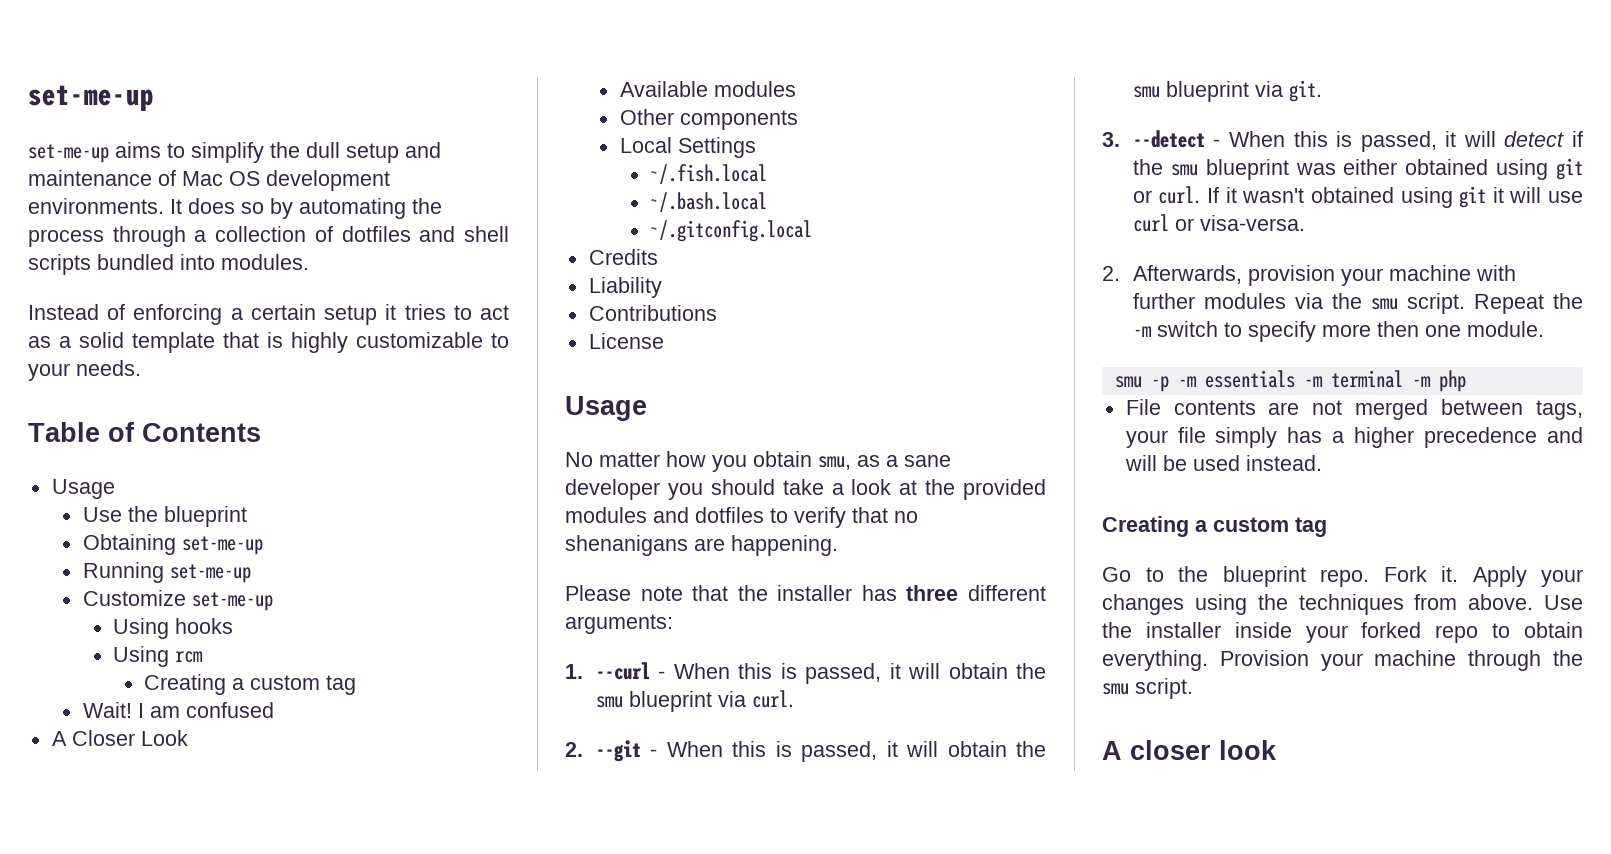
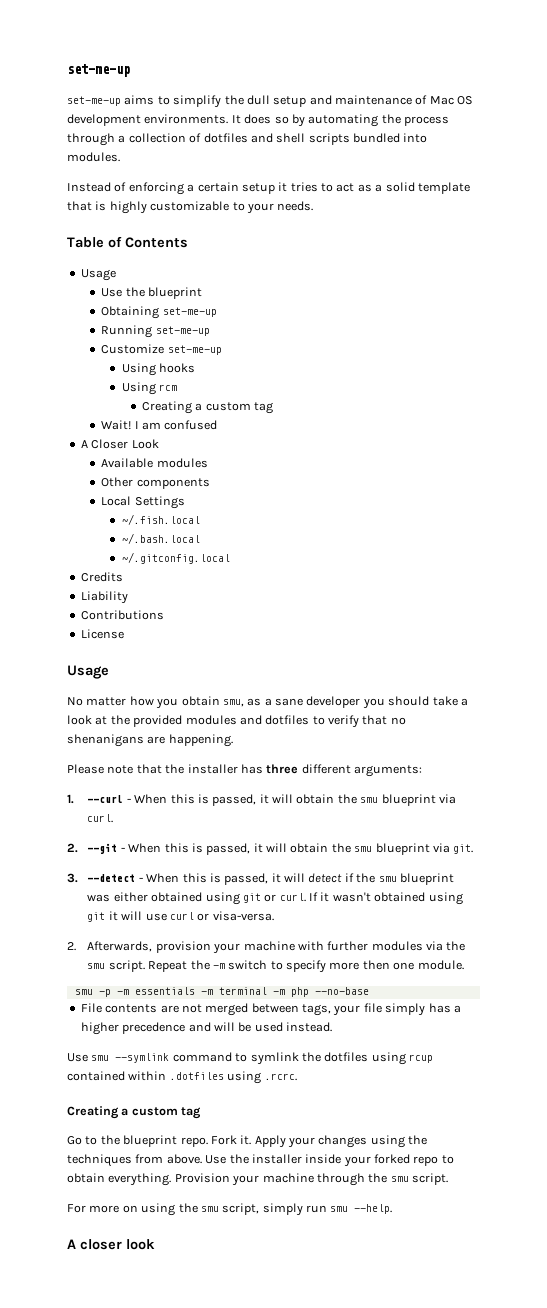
- smu -p -m essentials -m terminal -m php
+ smu -p -m essentials -m terminal -m php --no-base
+ Use smu --symlink command to symlink the dotfiles using rcup contained within .dotfiles using .rcrc.
+ For more on using the smu script, simply run smu --help.

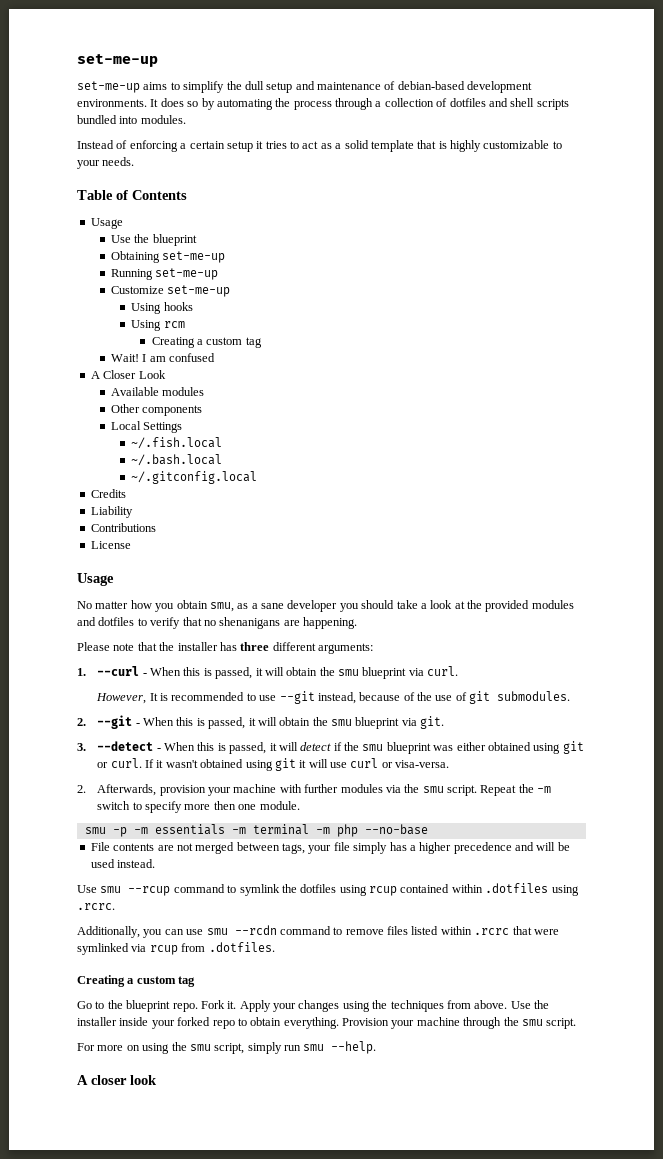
- set-me-up aims to simplify the dull setup and maintenance of Mac OS development environments.
+ set-me-up aims to simplify the dull setup and maintenance of debian-based development environments.
+ However, It is recommended to use --git instead, because of the use of git submodules.
- Use smu --symlink command to symlink the dotfiles using rcup contained within .dotfiles using .rcrc.
+ Use smu --rcup command to symlink the dotfiles using rcup contained within .dotfiles using .rcrc.
+ Additionally, you can use smu --rcdn command to remove files listed within .rcrc that were symlinked via rcup from .dotfiles.

